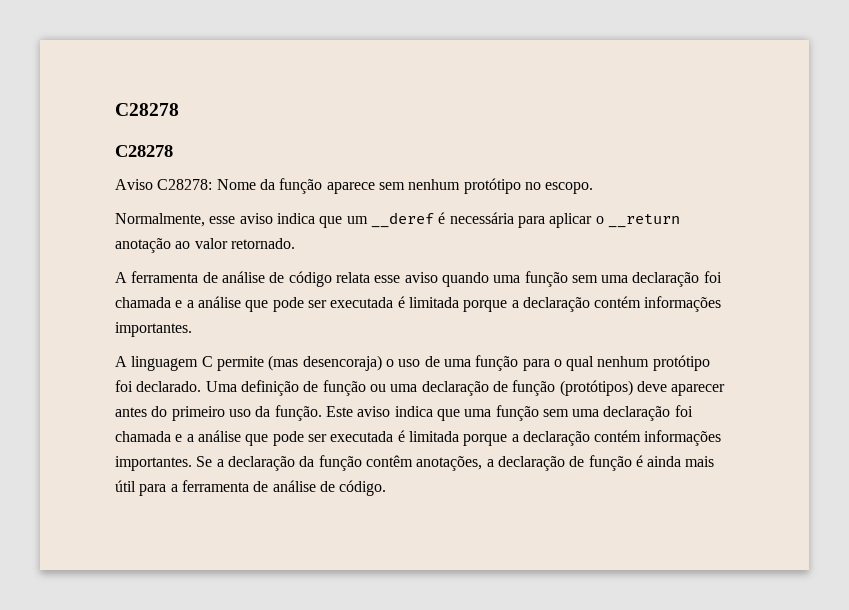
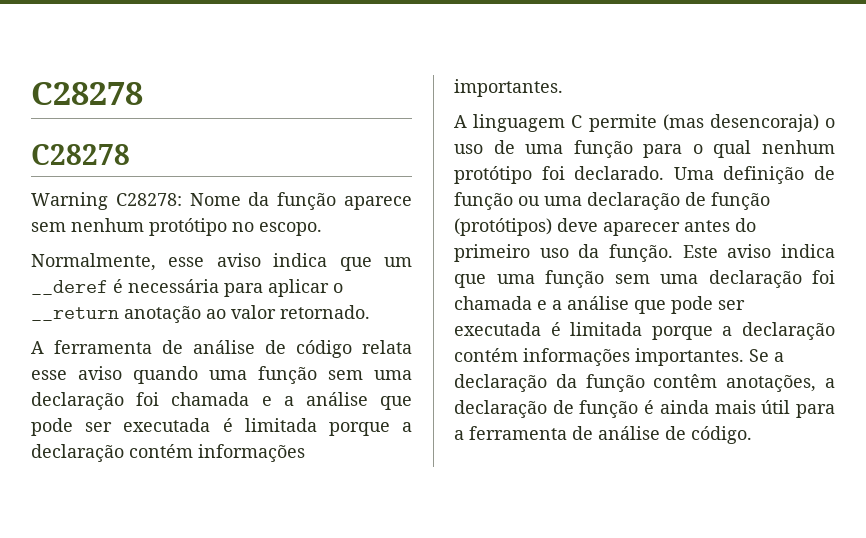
- Aviso C28278: Nome da função aparece sem nenhum protótipo no escopo.
+ Warning C28278: Nome da função aparece sem nenhum protótipo no escopo.

